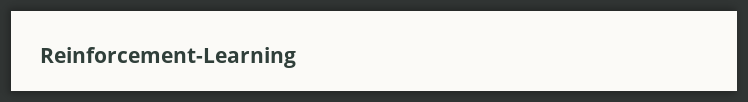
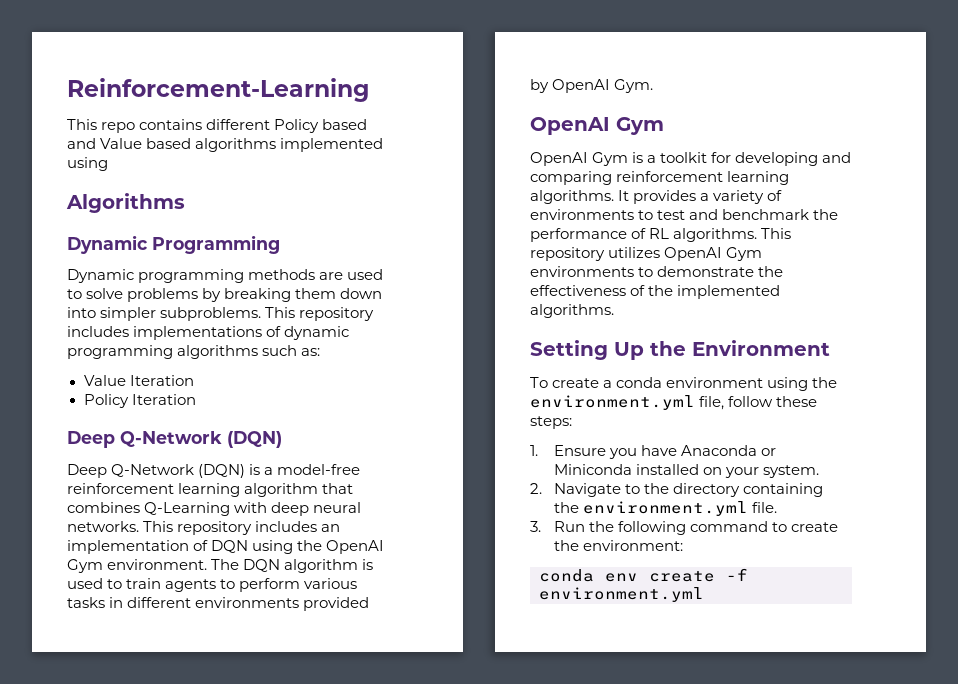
+ This repo contains different Policy based and Value based algorithms implemented using
+ Algorithms
+ Dynamic Programming
+ Dynamic programming methods are used to solve problems by breaking them down into simpler subproblems. This repository includes implementations of dynamic programming algorithms such as:
+ Value Iteration
+ Policy Iteration
+ Deep Q-Network (DQN)
+ Deep Q-Network (DQN) is a model-free reinforcement learning algorithm that combines Q-Learning with deep neural networks. This repository includes an implementation of DQN using the OpenAI Gym environment. The DQN algorithm is used to train agents to perform various tasks in different environments provided by OpenAI Gym.
+ OpenAI Gym
+ OpenAI Gym is a toolkit for developing and comparing reinforcement learning algorithms. It provides a variety of environments to test and benchmark the performance of RL algorithms. This repository utilizes OpenAI Gym environments to demonstrate the effectiveness of the implemented algorithms.
+ Setting Up the Environment
+ To create a conda environment using the environment.yml file, follow these steps:
+ 1. Ensure you have Anaconda or Miniconda installed on your system.
+ 2. Navigate to the directory containing the environment.yml file.
+ 3. Run the following command to create the environment:
+ conda env create -f environment.yml

